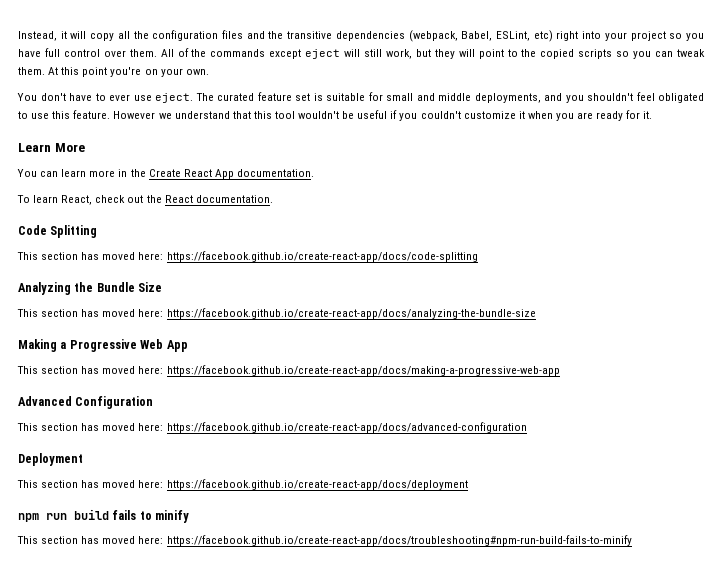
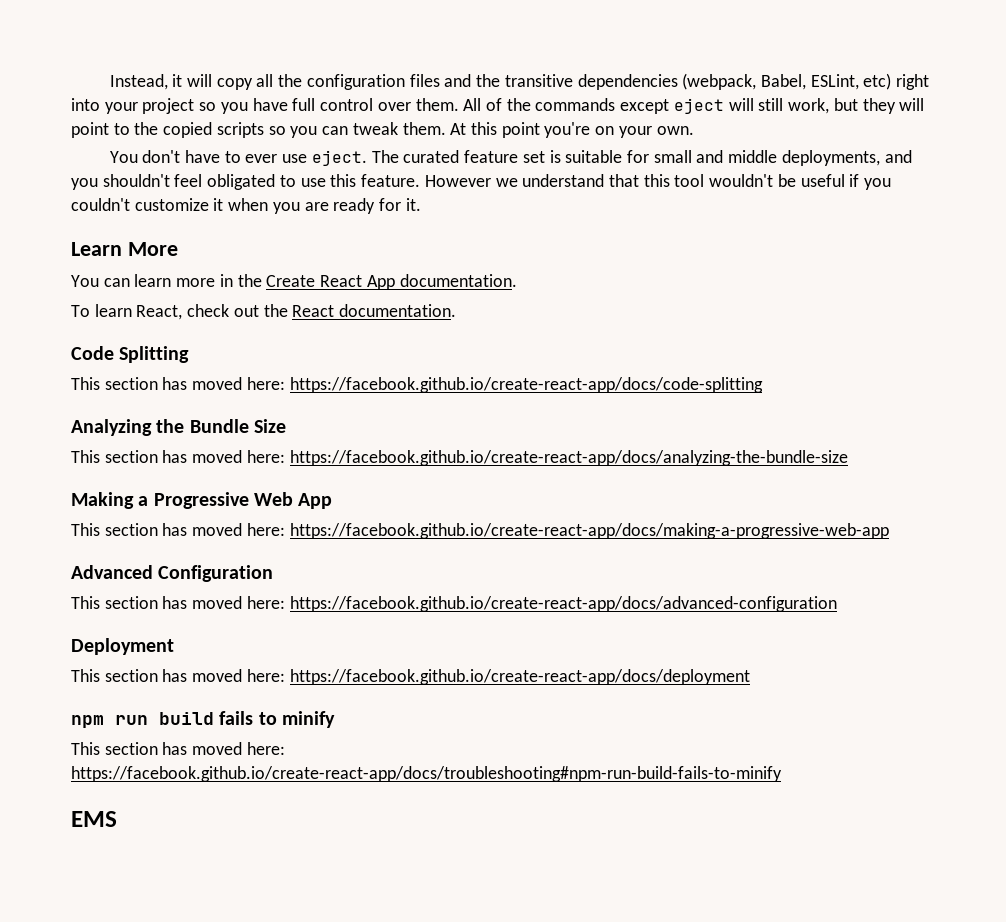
+ EMS

